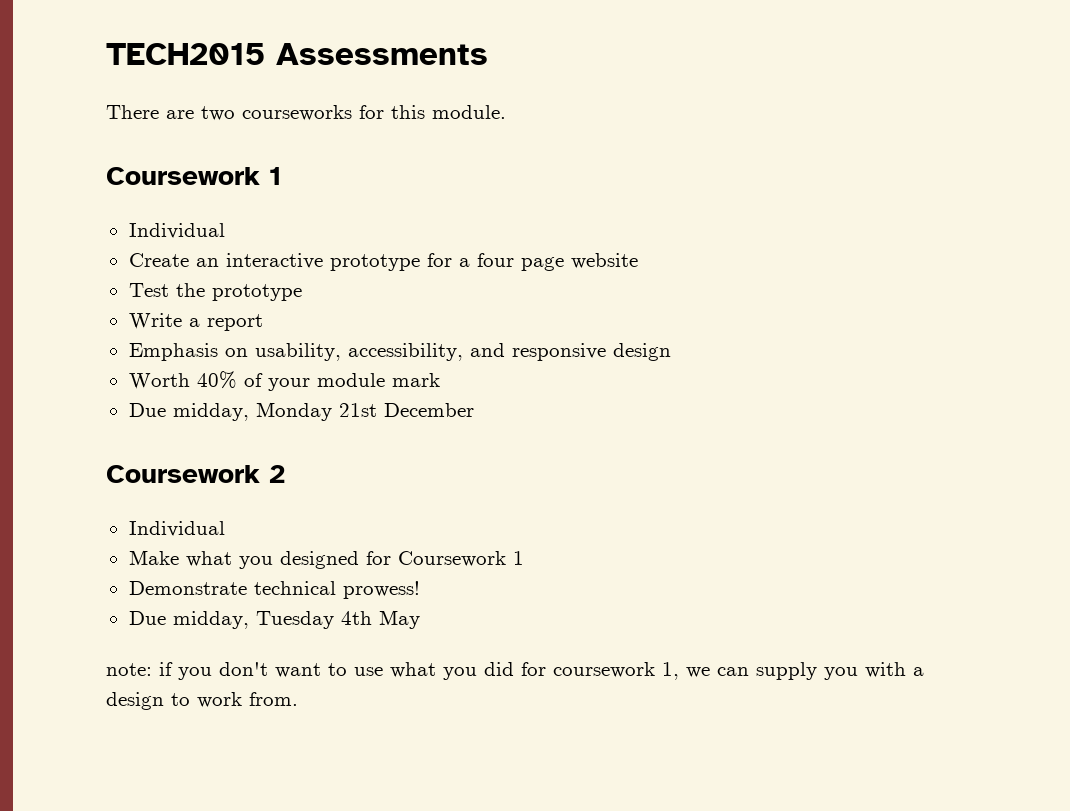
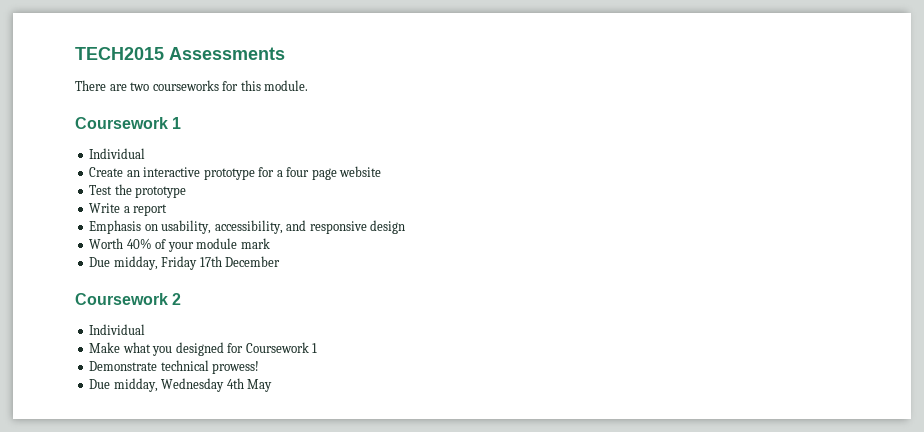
- Due midday, Monday 21st December
+ Due midday, Friday 17th December
- Due midday, Tuesday 4th May
+ Due midday, Wednesday 4th May
- note: if you don't want to use what you did for coursework 1, we can supply you with a design to work from.

